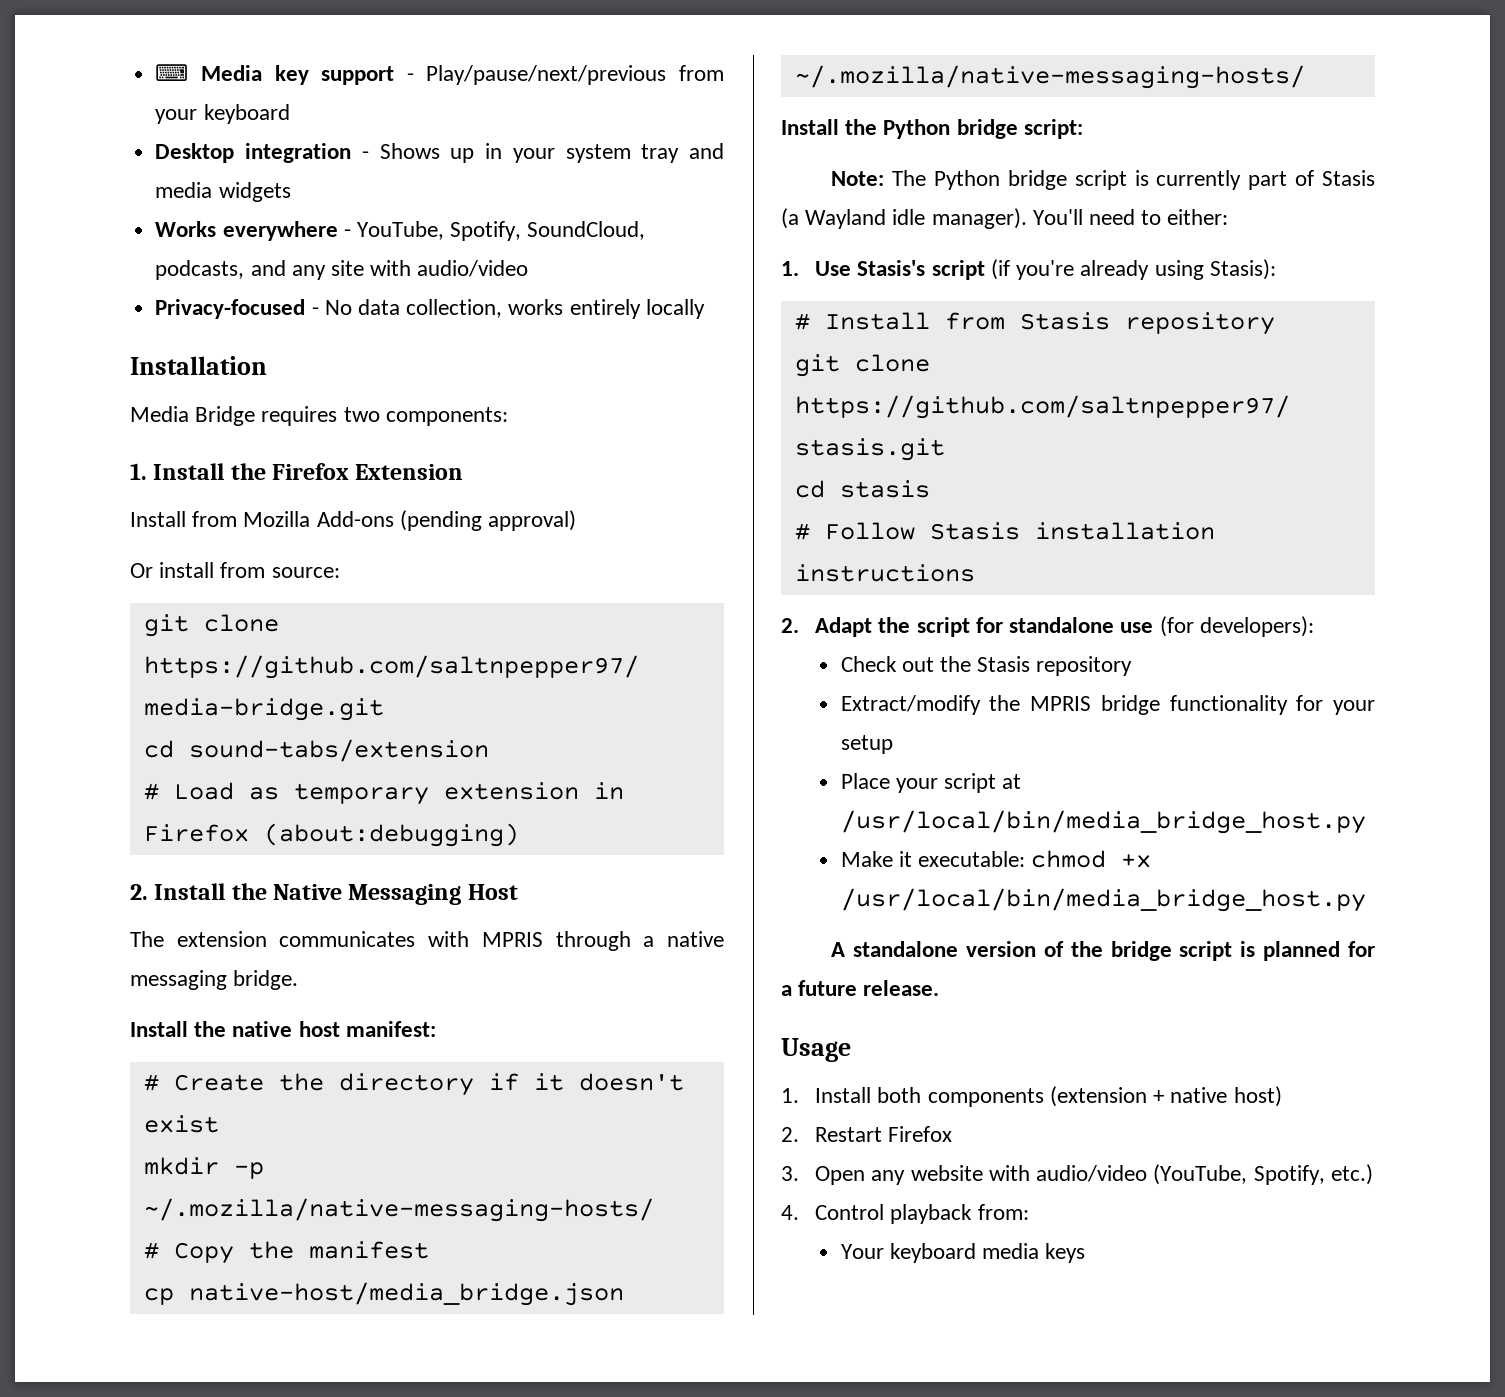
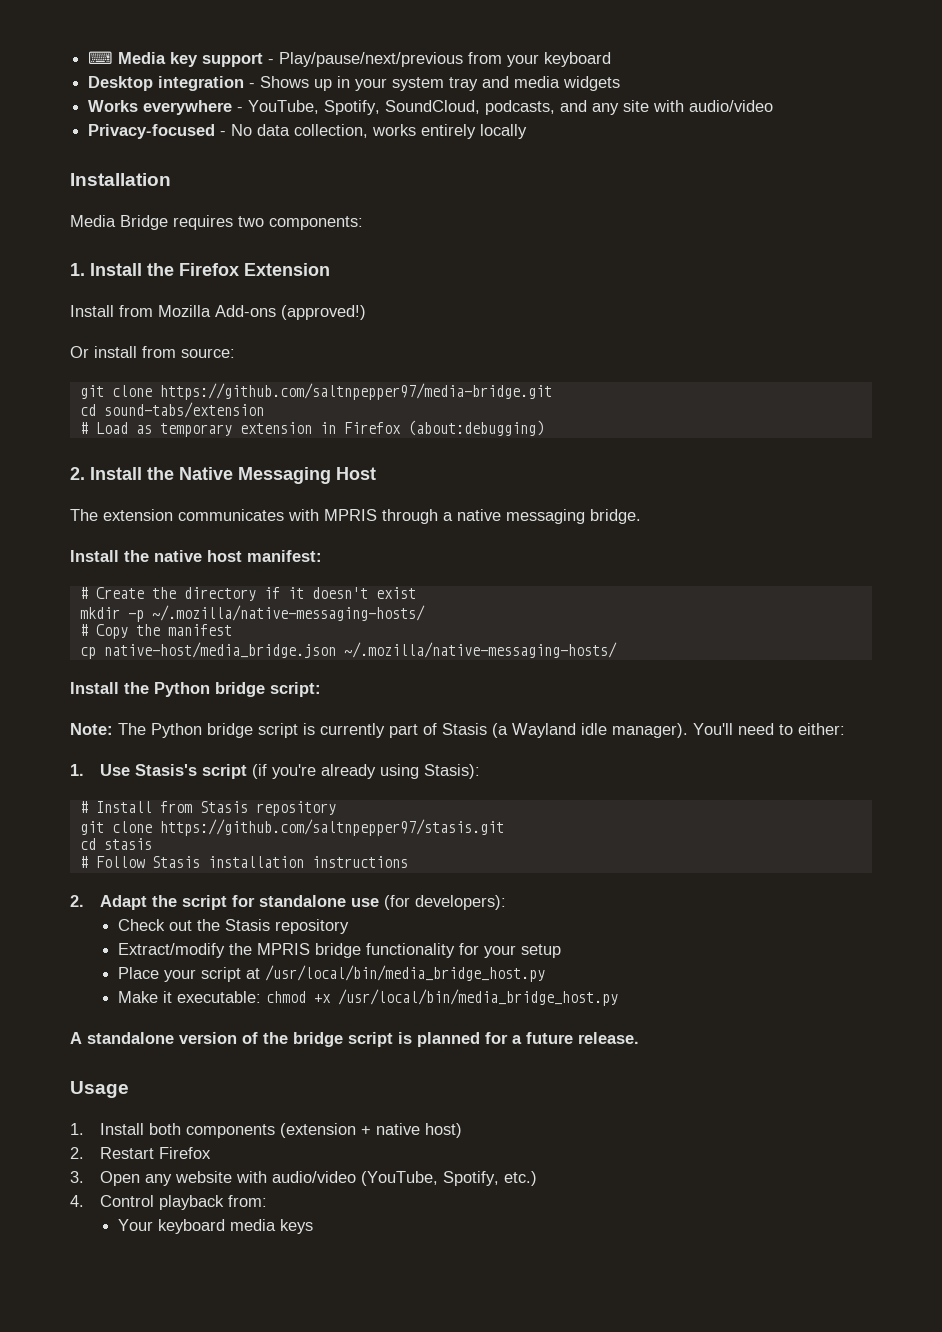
- Install from Mozilla Add-ons (pending approval)
+ Install from Mozilla Add-ons (approved!)

